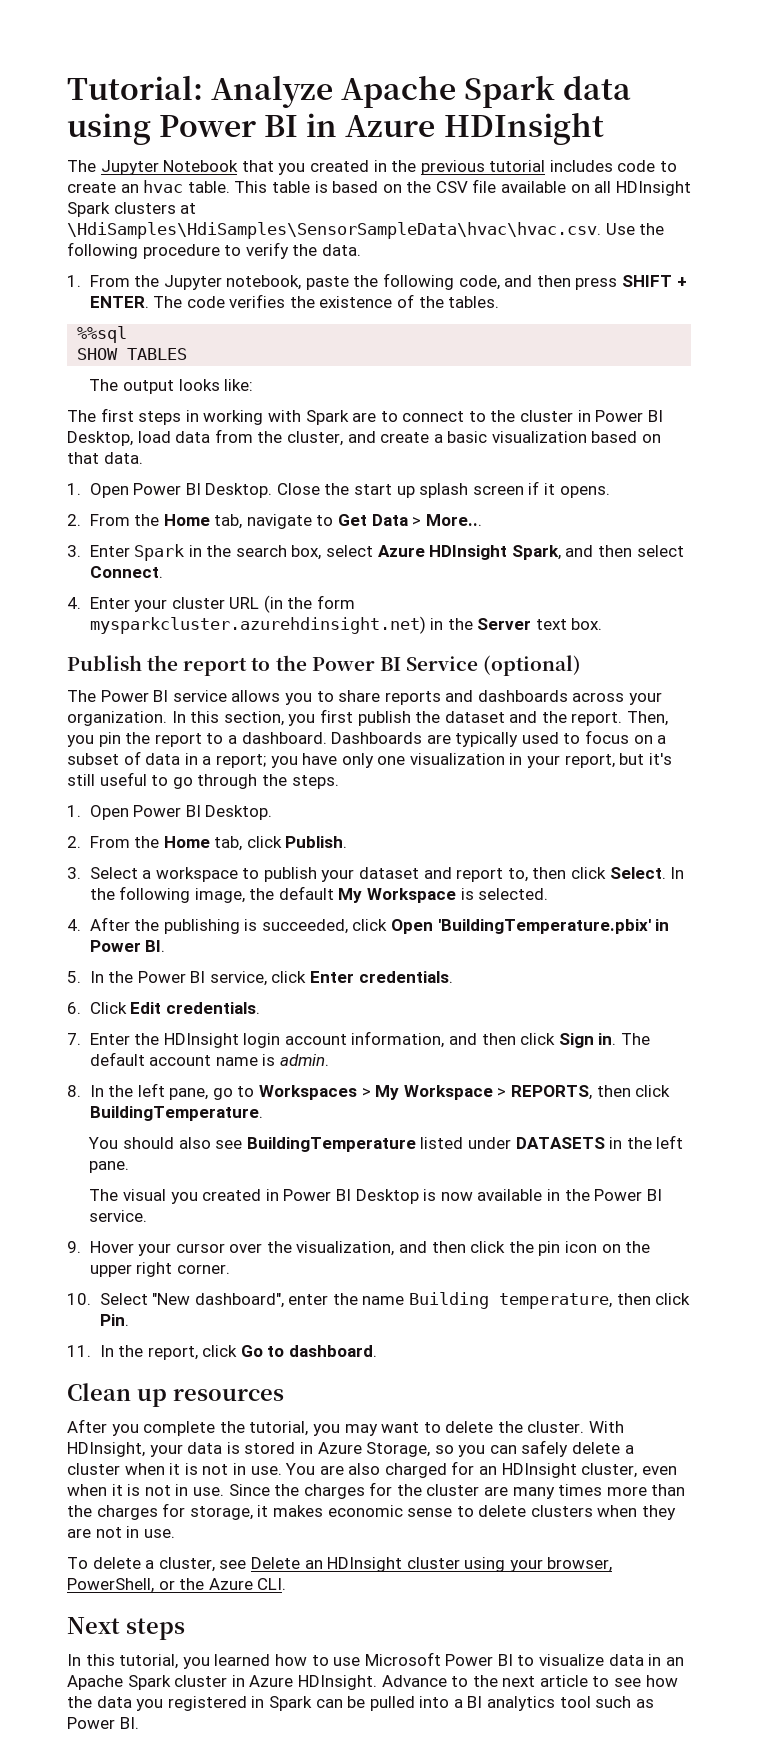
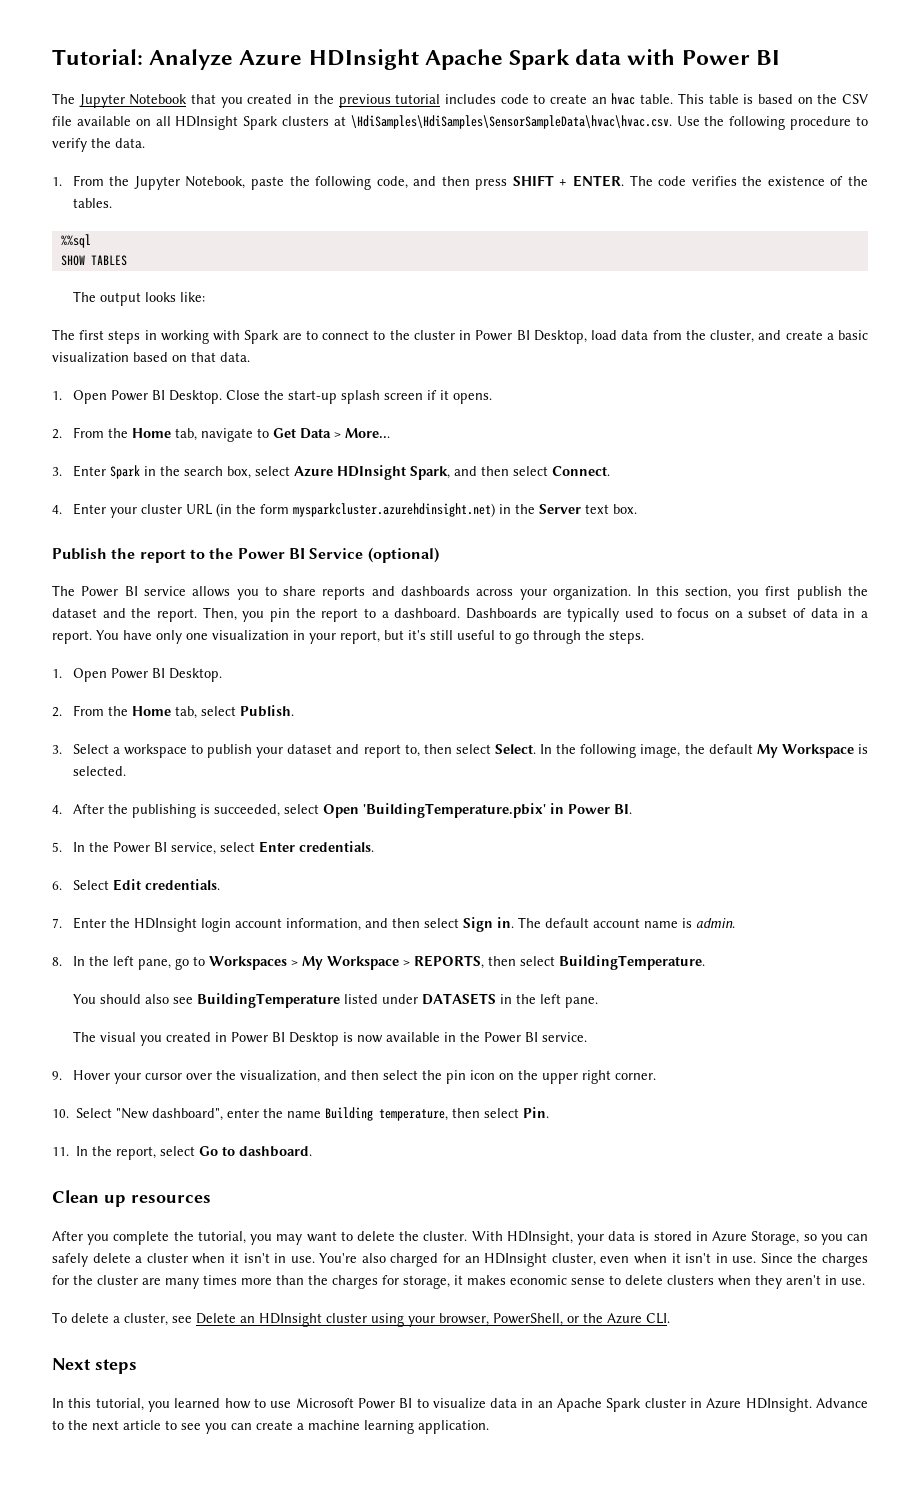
- Tutorial: Analyze Apache Spark data using Power BI in Azure HDInsight
+ Tutorial: Analyze Azure HDInsight Apache Spark data with Power BI
- 1. From the Jupyter notebook, paste the following code, and then press SHIFT + ENTER.
+ 1. From the Jupyter Notebook, paste the following code, and then press SHIFT + ENTER.
- Close the start up splash screen if it opens.
+ Close the start-up splash screen if it opens.
- Dashboards are typically used to focus on a subset of data in a report; you have only one visualization in your report, but it's still useful to go through the steps.
+ Dashboards are typically used to focus on a subset of data in a report. You have only one visualization in your report, but it's still useful to go through the steps.
- 2. From the Home tab, click Publish.
+ 2. From the Home tab, select Publish.
- 3. Select a workspace to publish your dataset and report to, then click Select.
+ 3. Select a workspace to publish your dataset and report to, then select Select.
- 4. After the publishing is succeeded, click Open 'BuildingTemperature.pbix' in Power BI.
+ 4. After the publishing is succeeded, select Open 'BuildingTemperature.pbix' in Power BI.
- 5. In the Power BI service, click Enter credentials.
+ 5. In the Power BI service, select Enter credentials.
- 6. Click Edit credentials.
+ 6. Select Edit credentials.
- 7. Enter the HDInsight login account information, and then click Sign in.
+ 7. Enter the HDInsight login account information, and then select Sign in.
- 8. In the left pane, go to Workspaces > My Workspace > REPORTS, then click BuildingTemperature.
+ 8. In the left pane, go to Workspaces > My Workspace > REPORTS, then select BuildingTemperature.
- 9. Hover your cursor over the visualization, and then click the pin icon on the upper right corner.
+ 9. Hover your cursor over the visualization, and then select the pin icon on the upper right corner.
- 10. Select "New dashboard", enter the name Building temperature, then click Pin.
+ 10. Select "New dashboard", enter the name Building temperature, then select Pin.
- 11. In the report, click Go to dashboard.
+ 11. In the report, select Go to dashboard.
- With HDInsight, your data is stored in Azure Storage, so you can safely delete a cluster when it is not in use. You are also charged for an HDInsight cluster, even when it is not in use.
+ With HDInsight, your data is stored in Azure Storage, so you can safely delete a cluster when it isn't in use. You're also charged for an HDInsight cluster, even when it isn't in use.
- Since the charges for the cluster are many times more than the charges for storage, it makes economic sense to delete clusters when they are not in use.
+ Since the charges for the cluster are many times more than the charges for storage, it makes economic sense to delete clusters when they aren't in use.
- Advance to the next article to see how the data you registered in Spark can be pulled into a BI analytics tool such as Power BI.
+ Advance to the next article to see you can create a machine learning application.

